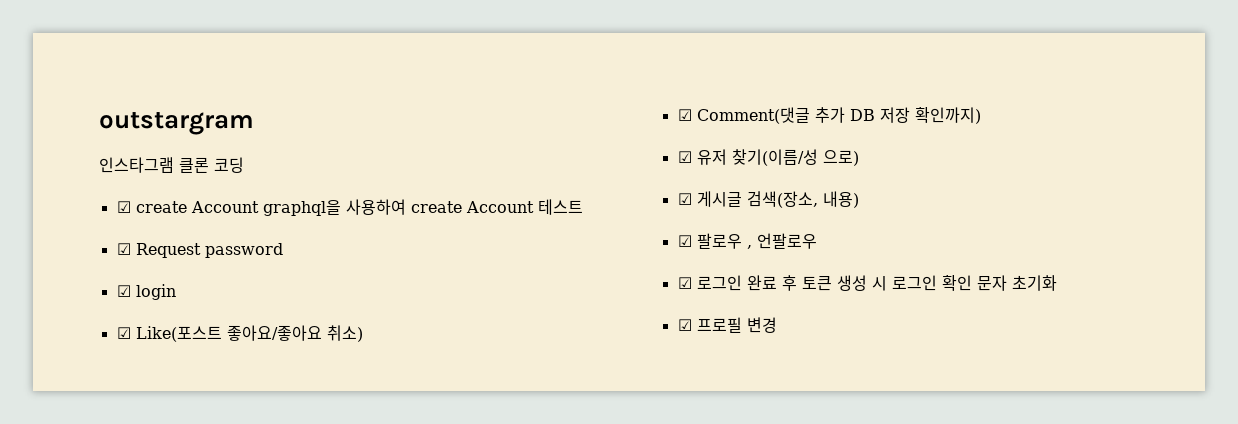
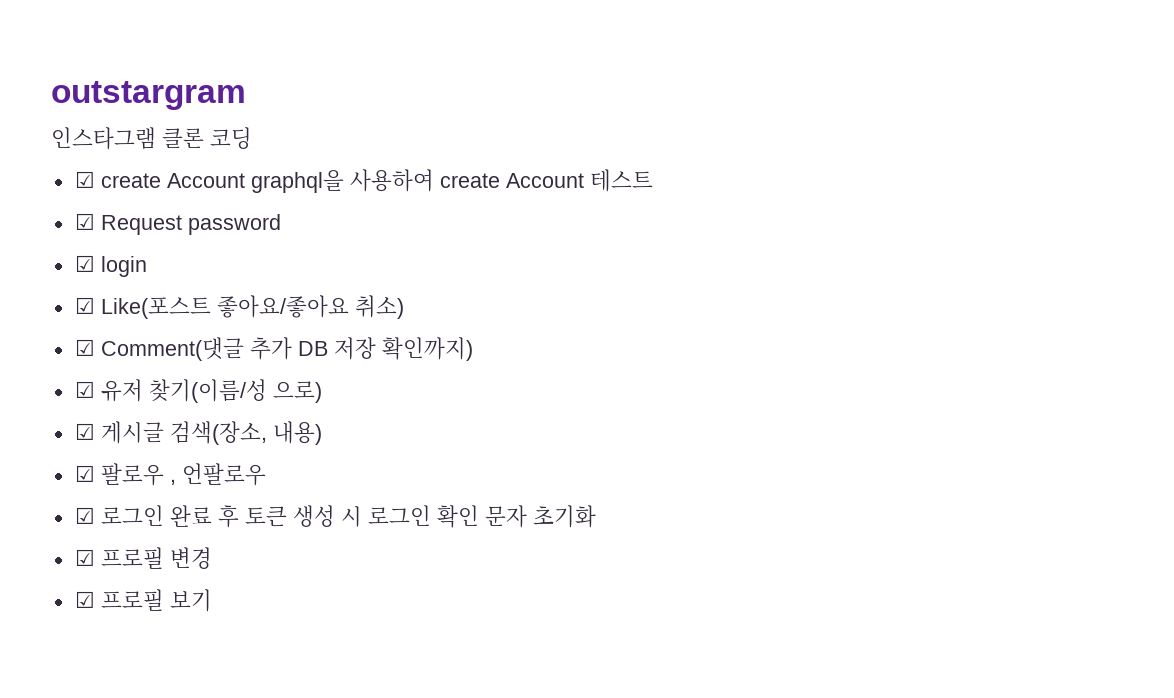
+ ☑ 프로필 보기

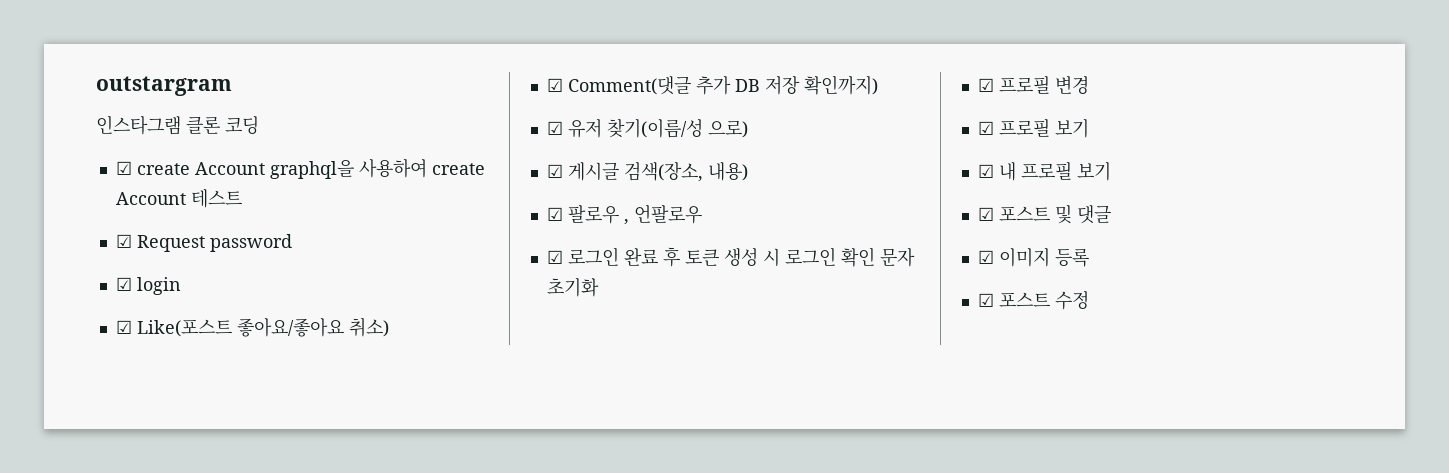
+ ☑ 내 프로필 보기
+ ☑ 포스트 및 댓글
+ ☑ 이미지 등록
+ ☑ 포스트 수정

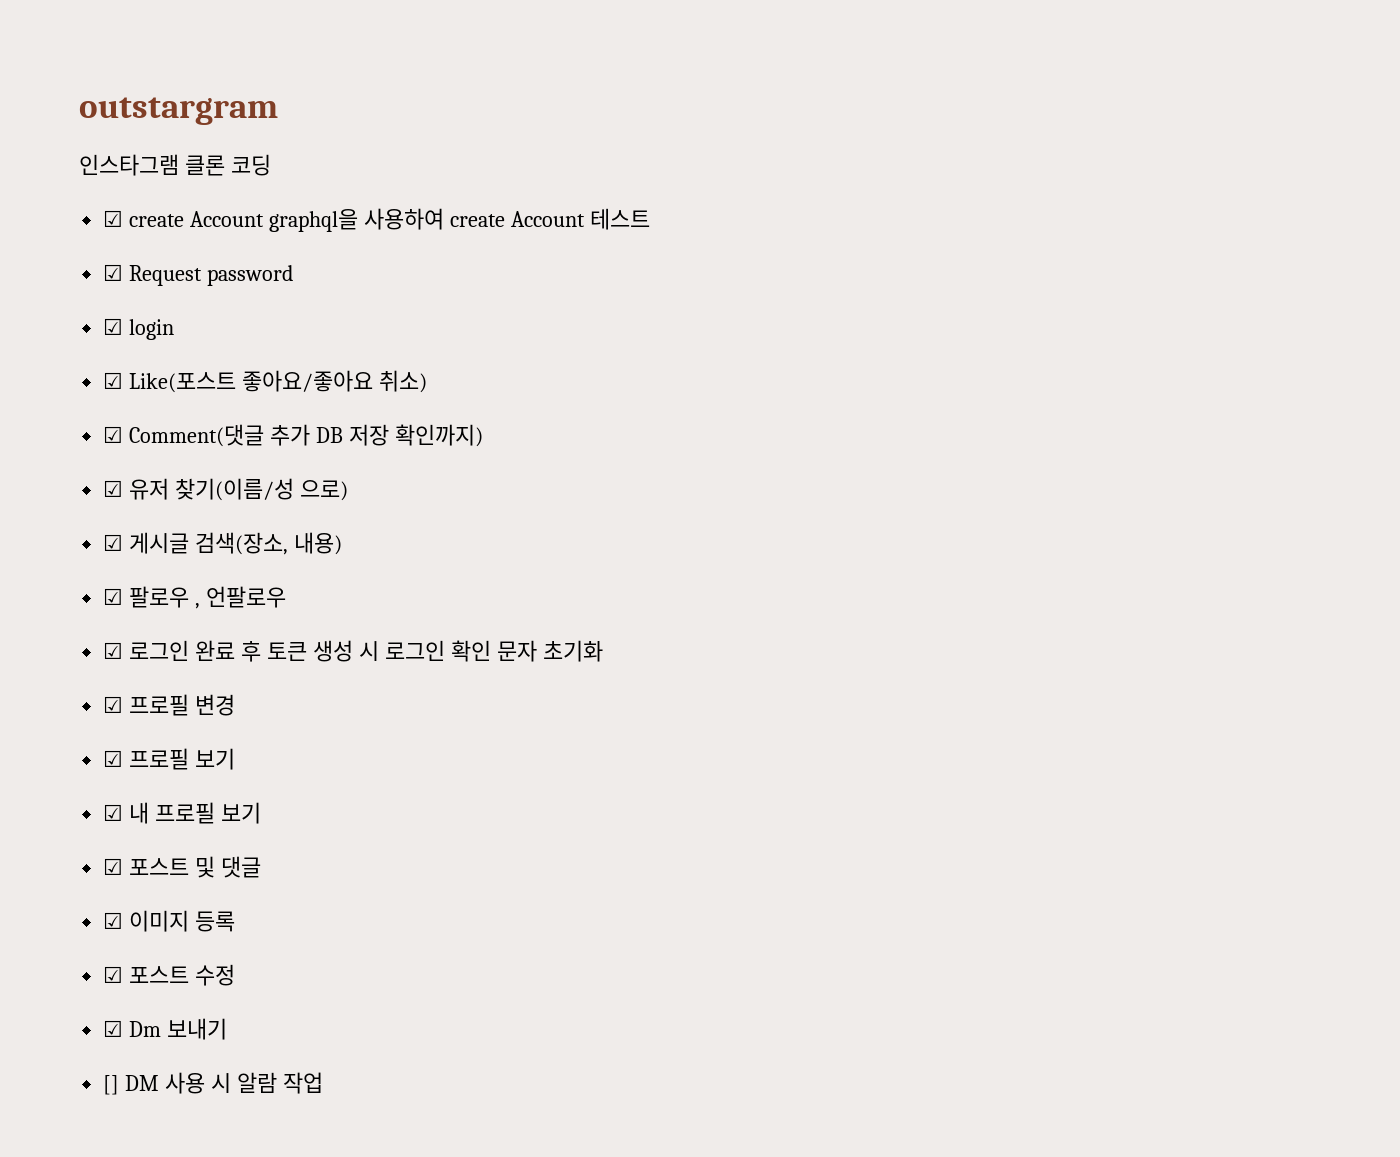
+ ☑ Dm 보내기
+ [] DM 사용 시 알람 작업

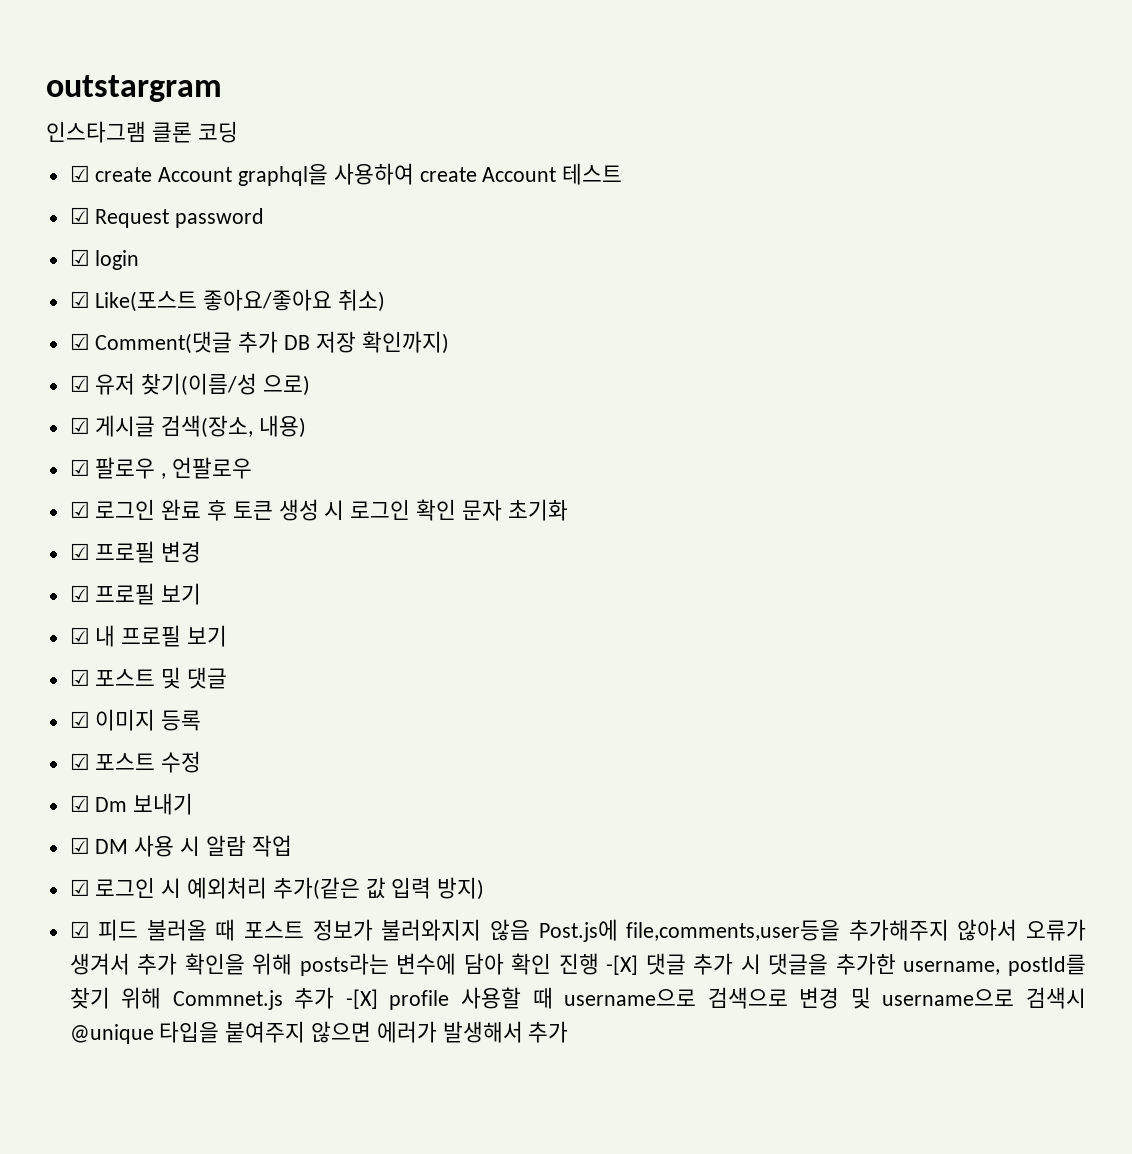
- [] DM 사용 시 알람 작업
+ ☑ DM 사용 시 알람 작업
+ ☑ 로그인 시 예외처리 추가(같은 값 입력 방지)
+ ☑ 피드 불러올 때 포스트 정보가 불러와지지 않음 Post.js에 file,comments,user등을 추가해주지 않아서 오류가 생겨서 추가 확인을 위해 posts라는 변수에 담아 확인 진행 -[X] 댓글 추가 시 댓글을 추가한 username, postId를 찾기 위해 Commnet.js 추가 -[X] profile 사용할 때 username으로 검색으로 변경 및 username으로 검색시 @unique 타입을 붙여주지 않으면 에러가 발생해서 추가

